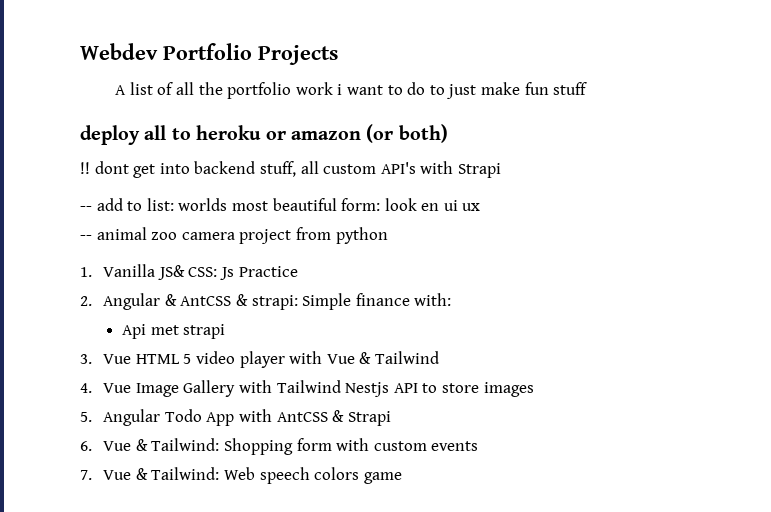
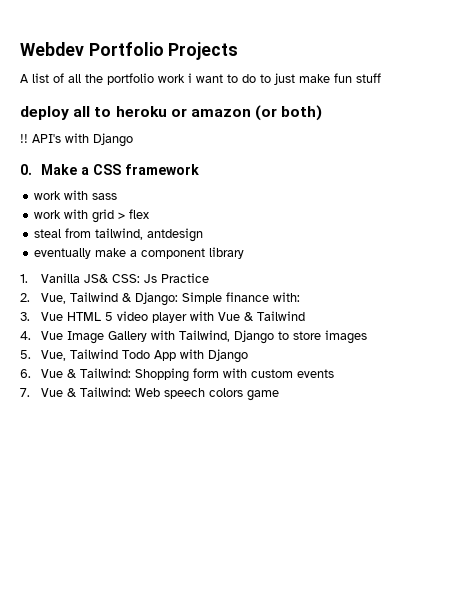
- !! dont get into backend stuff, all custom API's with Strapi
- -- add to list: worlds most beautiful form: look en ui ux
- -- animal zoo camera project from python
+ !! API's with Django
+ 0. Make a CSS framework
+ work with sass
+ work with grid > flex
+ steal from tailwind, antdesign
+ eventually make a component library
- 2. Angular & AntCSS & strapi: Simple finance with:
+ 2. Vue, Tailwind & Django: Simple finance with:
- Api met strapi
- 4. Vue Image Gallery with Tailwind Nestjs API to store images
+ 4. Vue Image Gallery with Tailwind, Django to store images
- 5. Angular Todo App with AntCSS & Strapi
+ 5. Vue, Tailwind Todo App with Django

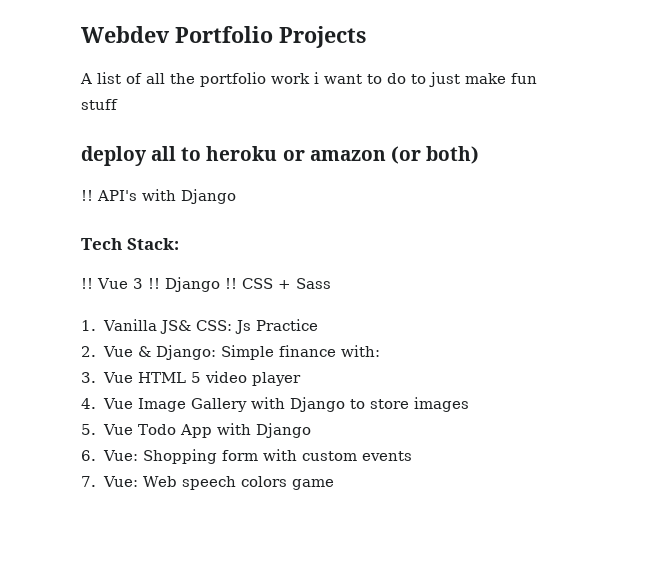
- 0. Make a CSS framework
- work with sass
- work with grid > flex
- steal from tailwind, antdesign
- eventually make a component library
+ Tech Stack:
+ !! Vue 3 !! Django !! CSS + Sass
- 2. Vue, Tailwind & Django: Simple finance with:
+ 2. Vue & Django: Simple finance with:
- 3. Vue HTML 5 video player with Vue & Tailwind
+ 3. Vue HTML 5 video player
- 4. Vue Image Gallery with Tailwind, Django to store images
+ 4. Vue Image Gallery with Django to store images
- 5. Vue, Tailwind Todo App with Django
+ 5. Vue Todo App with Django
- 6. Vue & Tailwind: Shopping form with custom events
+ 6. Vue: Shopping form with custom events
- 7. Vue & Tailwind: Web speech colors game
+ 7. Vue: Web speech colors game

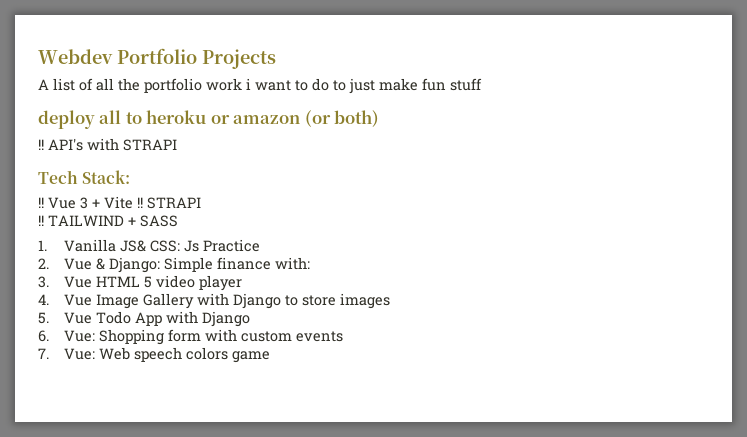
- API's with Django
+ API's with STRAPI
- Vue 3 !! Django !! CSS + Sass
+ Vue 3 + Vite !! STRAPI
+ !! TAILWIND + SASS

